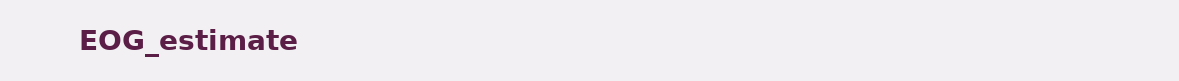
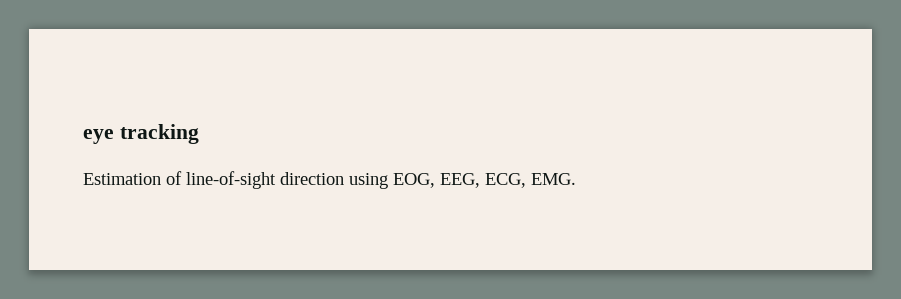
- EOG_estimate
+ eye tracking
+ Estimation of line-of-sight direction using EOG, EEG, ECG, EMG.

